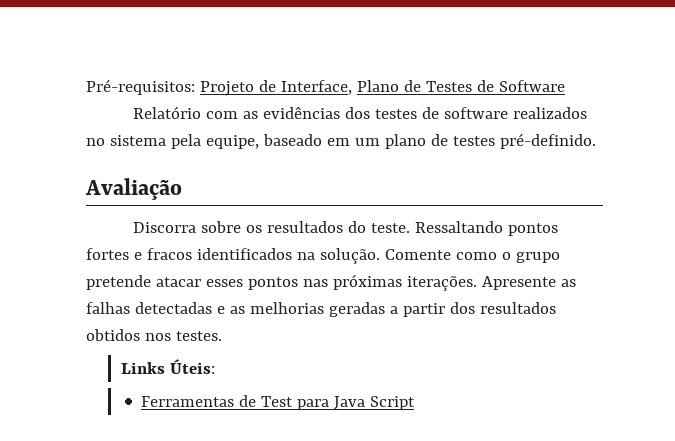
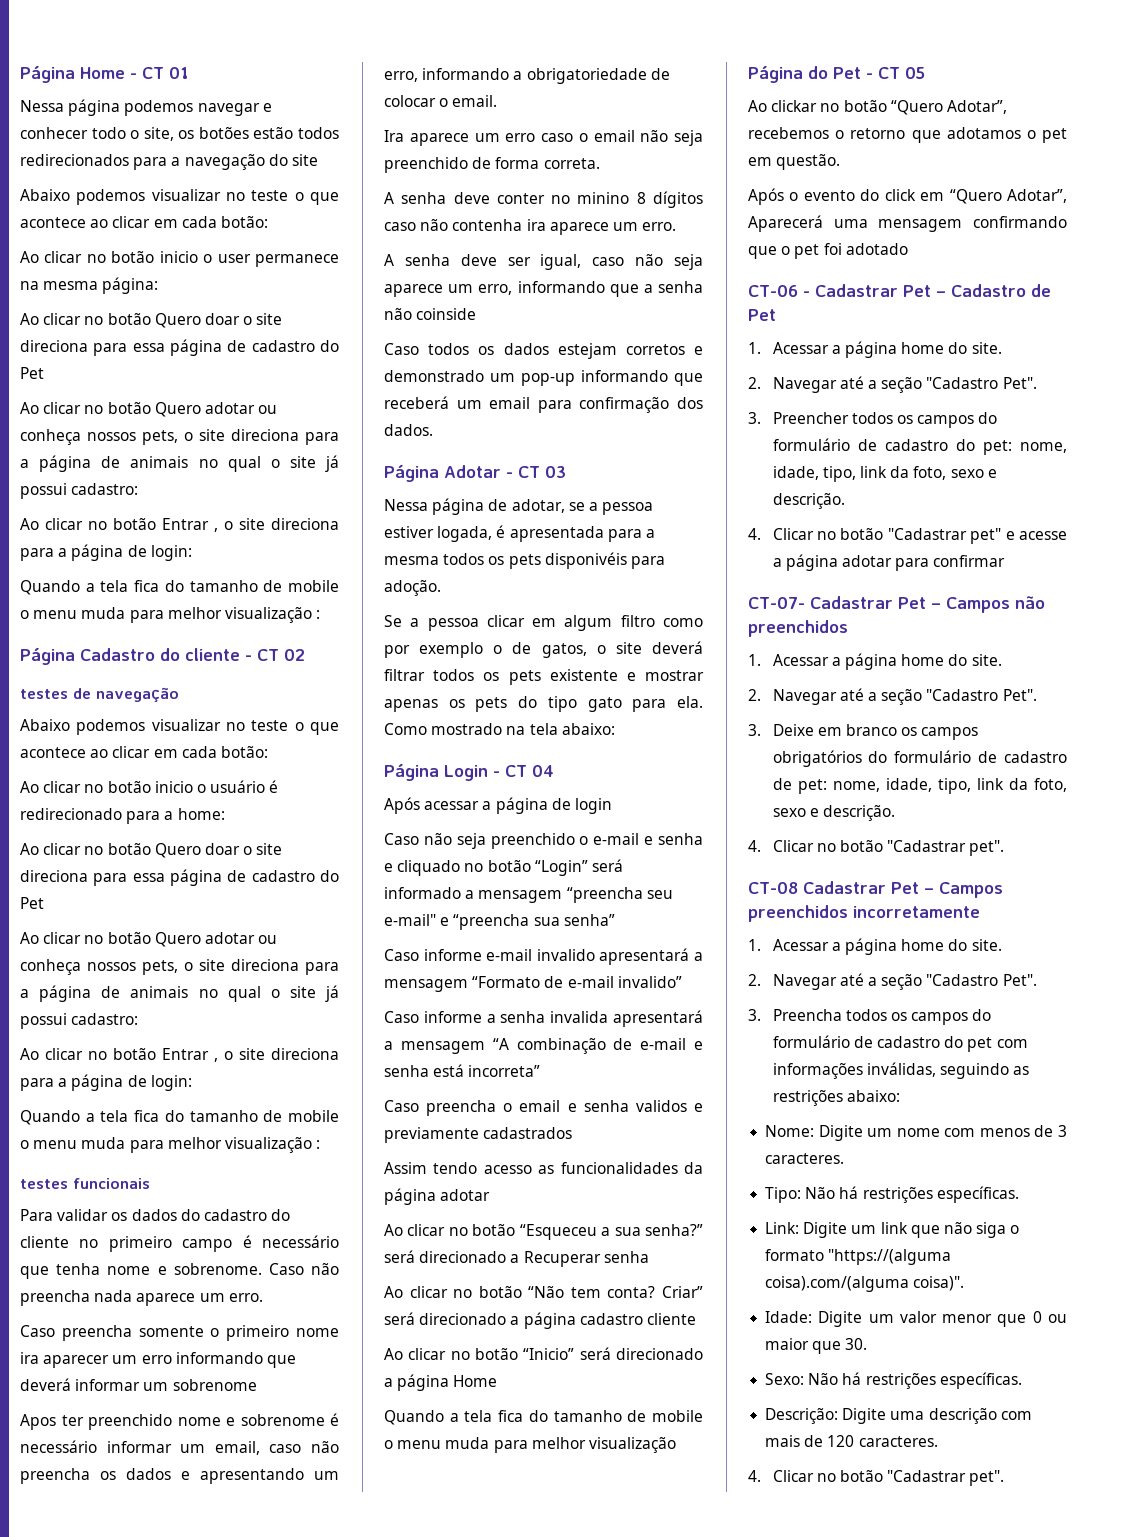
- Pré-requisitos: Projeto de Interface, Plano de Testes de Software
- Relatório com as evidências dos testes de software realizados no sistema pela equipe, baseado em um plano de testes pré-definido.
- Avaliação
- Discorra sobre os resultados do teste. Ressaltando pontos fortes e fracos identificados na solução. Comente como o grupo pretende atacar esses pontos nas próximas iterações. Apresente as falhas detectadas e as melhorias geradas a partir dos resultados obtidos nos testes.
- Links Úteis:
- Ferramentas de Test para Java Script
+ Página Home - CT 01
+ Nessa página podemos navegar e conhecer todo o site, os botões estão todos redirecionados para a navegação do site
+ Abaixo podemos visualizar no teste o que acontece ao clicar em cada botão:
+ Ao clicar no botão inicio o user permanece na mesma página:
+ Ao clicar no botão Quero doar o site direciona para essa página de cadastro do Pet
+ Ao clicar no botão Quero adotar ou conheça nossos pets, o site direciona para a página de animais no qual o site já possui cadastro:
+ Ao clicar no botão Entrar , o site direciona para a página de login:
+ Quando a tela fica do tamanho de mobile o menu muda para melhor visualização :
+ Página Cadastro do cliente - CT 02
+ testes de navegação
+ Abaixo podemos visualizar no teste o que acontece ao clicar em cada botão:
+ Ao clicar no botão inicio o usuário é redirecionado para a home:
+ Ao clicar no botão Quero doar o site direciona para essa página de cadastro do Pet
+ Ao clicar no botão Quero adotar ou conheça nossos pets, o site direciona para a página de animais no qual o site já possui cadastro:
+ Ao clicar no botão Entrar , o site direciona para a página de login:
+ Quando a tela fica do tamanho de mobile o menu muda para melhor visualização :
+ testes funcionais
+ Para validar os dados do cadastro do cliente no primeiro campo é necessário que tenha nome e sobrenome. Caso não preencha nada aparece um erro.
+ Caso preencha somente o primeiro nome ira aparecer um erro informando que deverá informar um sobrenome
+ Apos ter preenchido nome e sobrenome é necessário informar um email, caso não preencha os dados e apresentando um erro, informando a obrigatoriedade de colocar o email.
+ Ira aparece um erro caso o email não seja preenchido de forma correta.
+ A senha deve conter no minino 8 dígitos caso não contenha ira aparece um erro.
+ A senha deve ser igual, caso não seja aparece um erro, informando que a senha não coinside
+ Caso todos os dados estejam corretos e demonstrado um pop-up informando que receberá um email para confirmação dos dados.
+ Página Adotar - CT 03
+ Nessa página de adotar, se a pessoa estiver logada, é apresentada para a mesma todos os pets disponivéis para adoção.
+ Se a pessoa clicar em algum filtro como por exemplo o de gatos, o site deverá filtrar todos os pets existente e mostrar apenas os pets do tipo gato para ela. Como mostrado na tela abaixo:
+ Página Login - CT 04
+ Após acessar a página de login
+ Caso não seja preenchido o e-mail e senha e cliquado no botão “Login” será informado a mensagem “preencha seu e-mail" e “preencha sua senha”
+ Caso informe e-mail invalido apresentará a mensagem “Formato de e-mail invalido”
+ Caso informe a senha invalida apresentará a mensagem “A combinação de e-mail e senha está incorreta”
+ Caso preencha o email e senha validos e previamente cadastrados
+ Assim tendo acesso as funcionalidades da página adotar
+ Ao clicar no botão “Esqueceu a sua senha?” será direcionado a Recuperar senha
+ Ao clicar no botão “Não tem conta? Criar” será direcionado a página cadastro cliente
+ Ao clicar no botão “Inicio” será direcionado a página Home
+ Quando a tela fica do tamanho de mobile o menu muda para melhor visualização
+ Página do Pet - CT 05
+ Ao clickar no botão “Quero Adotar”, recebemos o retorno que adotamos o pet em questão.
+ Após o evento do click em “Quero Adotar”, Aparecerá uma mensagem confirmando que o pet foi adotado
+ CT-06 - Cadastrar Pet – Cadastro de Pet
+ 1. Acessar a página home do site.
+ 2. Navegar até a seção "Cadastro Pet".
+ 3. Preencher todos os campos do formulário de cadastro do pet: nome, idade, tipo, link da foto, sexo e descrição.
+ 4. Clicar no botão "Cadastrar pet" e acesse a página adotar para confirmar
+ CT-07- Cadastrar Pet – Campos não preenchidos
+ 1. Acessar a página home do site.
+ 2. Navegar até a seção "Cadastro Pet".
+ 3. Deixe em branco os campos obrigatórios do formulário de cadastro de pet: nome, idade, tipo, link da foto, sexo e descrição.
+ 4. Clicar no botão "Cadastrar pet".
+ CT-08 Cadastrar Pet – Campos preenchidos incorretamente
+ 1. Acessar a página home do site.
+ 2. Navegar até a seção "Cadastro Pet".
+ 3. Preencha todos os campos do formulário de cadastro do pet com informações inválidas, seguindo as restrições abaixo:
+ Nome: Digite um nome com menos de 3 caracteres.
+ Tipo: Não há restrições específicas.
+ Link: Digite um link que não siga o formato "https://(alguma coisa).com/(alguma coisa)".
+ Idade: Digite um valor menor que 0 ou maior que 30.
+ Sexo: Não há restrições específicas.
+ Descrição: Digite uma descrição com mais de 120 caracteres.
+ 4. Clicar no botão "Cadastrar pet".

